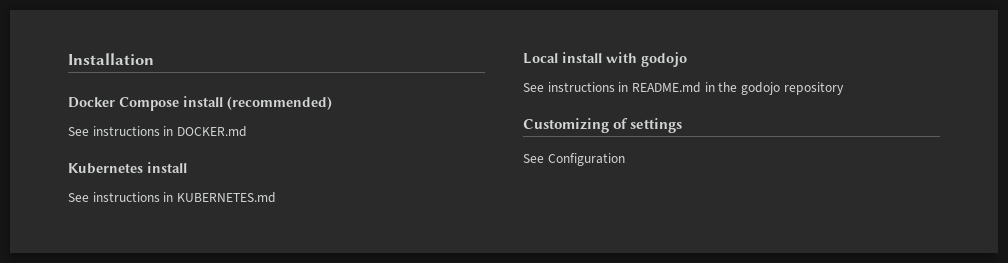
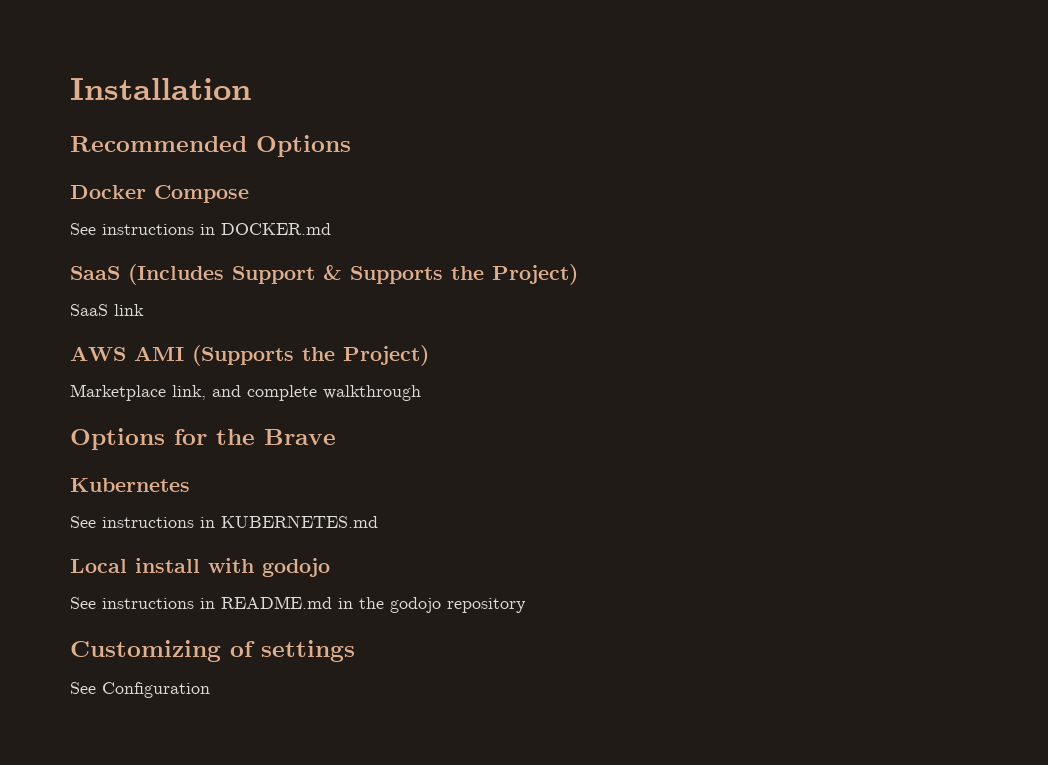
+ Recommended Options
- Docker Compose install (recommended)
+ Docker Compose
+ SaaS (Includes Support & Supports the Project)
+ SaaS link
+ AWS AMI (Supports the Project)
+ Marketplace link, and complete walkthrough
+ Options for the Brave
- Kubernetes install
+ Kubernetes

